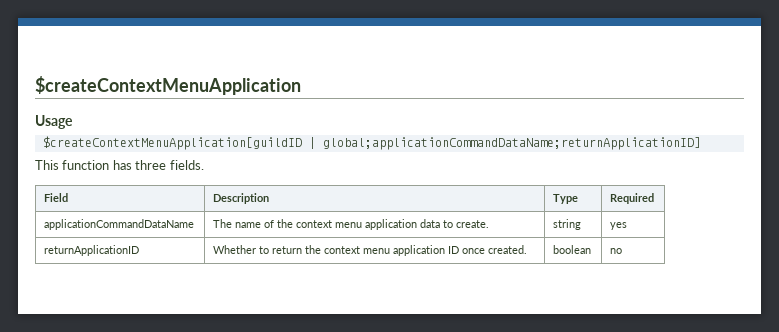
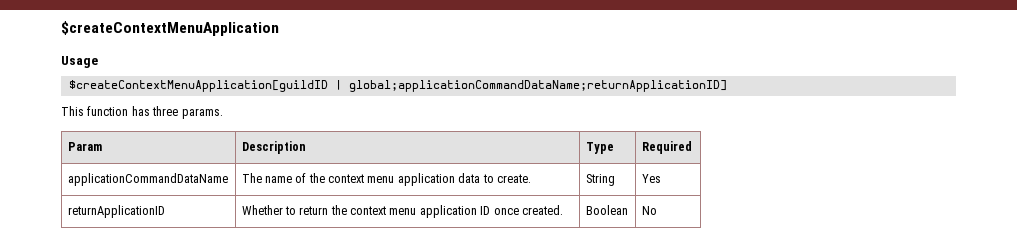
- This function has three fields.
- Field | Description | Type | Required
+ This function has three params.
+ Param | Description | Type | Required
- applicationCommandDataName | The name of the context menu application data to create. | string | yes
+ applicationCommandDataName | The name of the context menu application data to create. | String | Yes
- returnApplicationID | Whether to return the context menu application ID once created. | boolean | no
+ returnApplicationID | Whether to return the context menu application ID once created. | Boolean | No

